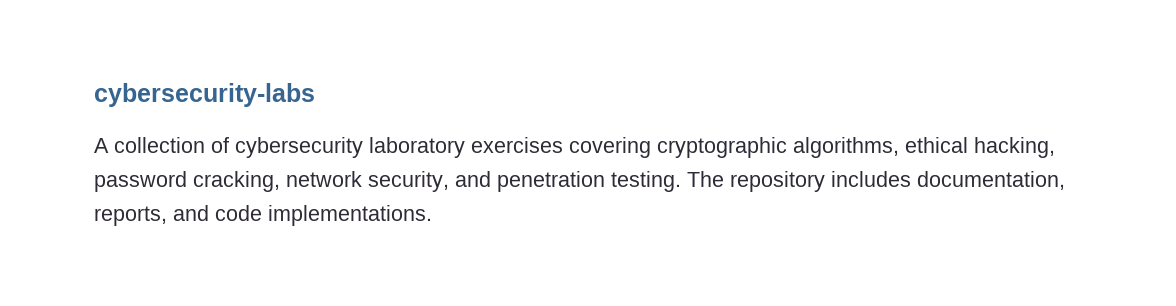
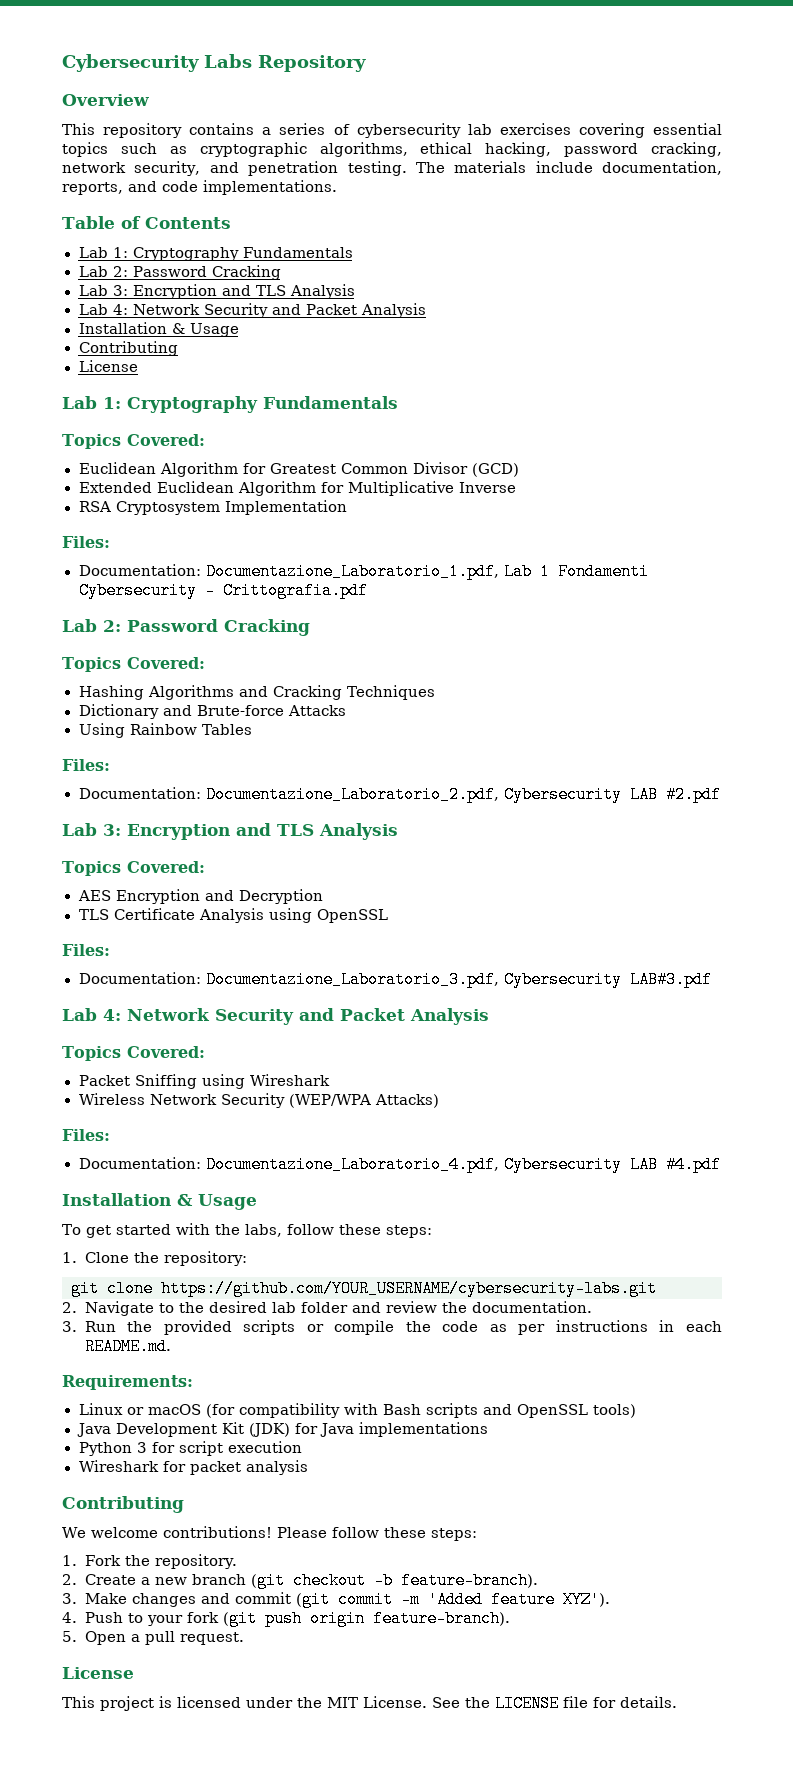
- cybersecurity-labs
- A collection of cybersecurity laboratory exercises covering cryptographic algorithms, ethical hacking, password cracking, network security, and penetration testing.
+ Cybersecurity Labs Repository
+ Overview
+ This repository contains a series of cybersecurity lab exercises covering essential topics such as cryptographic algorithms, ethical hacking, password cracking, network security, and penetration testing.
- The repository includes documentation, reports, and code implementations.
+ The materials include documentation, reports, and code implementations.
+ Table of Contents
+ Lab 1: Cryptography Fundamentals
+ Lab 2: Password Cracking
+ Lab 3: Encryption and TLS Analysis
+ Lab 4: Network Security and Packet Analysis
+ Installation & Usage
+ Contributing
+ License
+ Lab 1: Cryptography Fundamentals
+ Topics Covered:
+ Euclidean Algorithm for Greatest Common Divisor (GCD)
+ Extended Euclidean Algorithm for Multiplicative Inverse
+ RSA Cryptosystem Implementation
+ Files:
+ Documentation: Documentazione_Laboratorio_1.pdf, Lab 1 Fondamenti Cybersecurity - Crittografia.pdf
+ Lab 2: Password Cracking
+ Topics Covered:
+ Hashing Algorithms and Cracking Techniques
+ Dictionary and Brute-force Attacks
+ Using Rainbow Tables
+ Files:
+ Documentation: Documentazione_Laboratorio_2.pdf, Cybersecurity LAB #2.pdf
+ Lab 3: Encryption and TLS Analysis
+ Topics Covered:
+ AES Encryption and Decryption
+ TLS Certificate Analysis using OpenSSL
+ Files:
+ Documentation: Documentazione_Laboratorio_3.pdf, Cybersecurity LAB#3.pdf
+ Lab 4: Network Security and Packet Analysis
+ Topics Covered:
+ Packet Sniffing using Wireshark
+ Wireless Network Security (WEP/WPA Attacks)
+ Files:
+ Documentation: Documentazione_Laboratorio_4.pdf, Cybersecurity LAB #4.pdf
+ Installation & Usage
+ To get started with the labs, follow these steps:
+ 1. Clone the repository:
+ git clone https://github.com/YOUR_USERNAME/cybersecurity-labs.git
+ 2. Navigate to the desired lab folder and review the documentation.
+ 3. Run the provided scripts or compile the code as per instructions in each README.md.
+ Requirements:
+ Linux or macOS (for compatibility with Bash scripts and OpenSSL tools)
+ Java Development Kit (JDK) for Java implementations
+ Python 3 for script execution
+ Wireshark for packet analysis
+ Contributing
+ We welcome contributions! Please follow these steps:
+ 1. Fork the repository.
+ 2. Create a new branch (git checkout -b feature-branch).
+ 3. Make changes and commit (git commit -m 'Added feature XYZ').
+ 4. Push to your fork (git push origin feature-branch).
+ 5. Open a pull request.
+ License
+ This project is licensed under the MIT License. See the LICENSE file for details.

